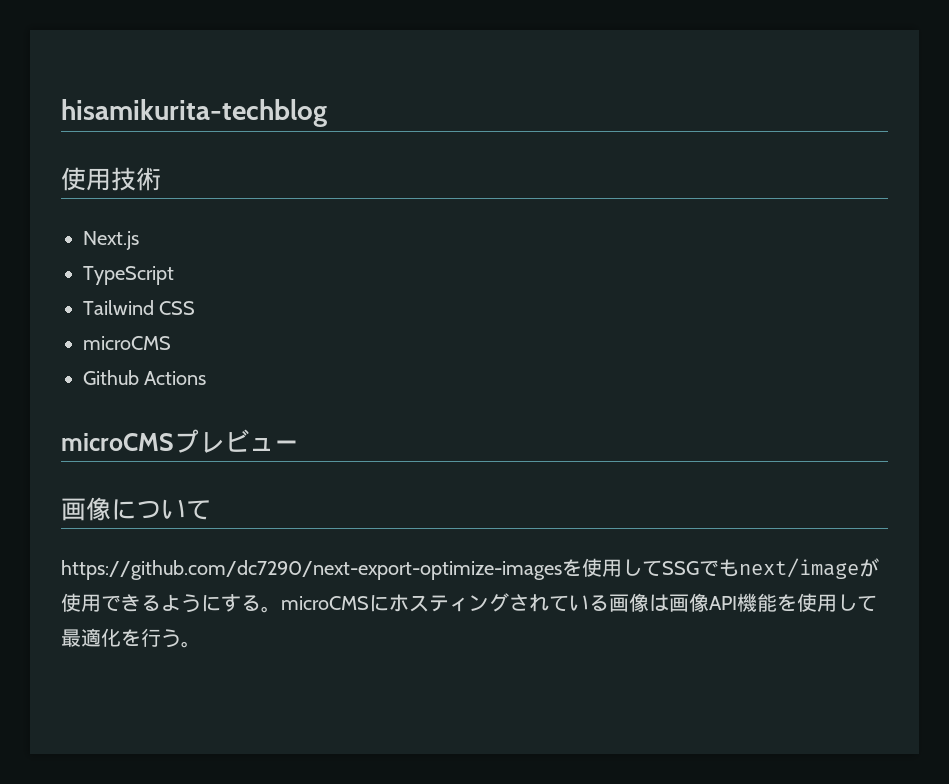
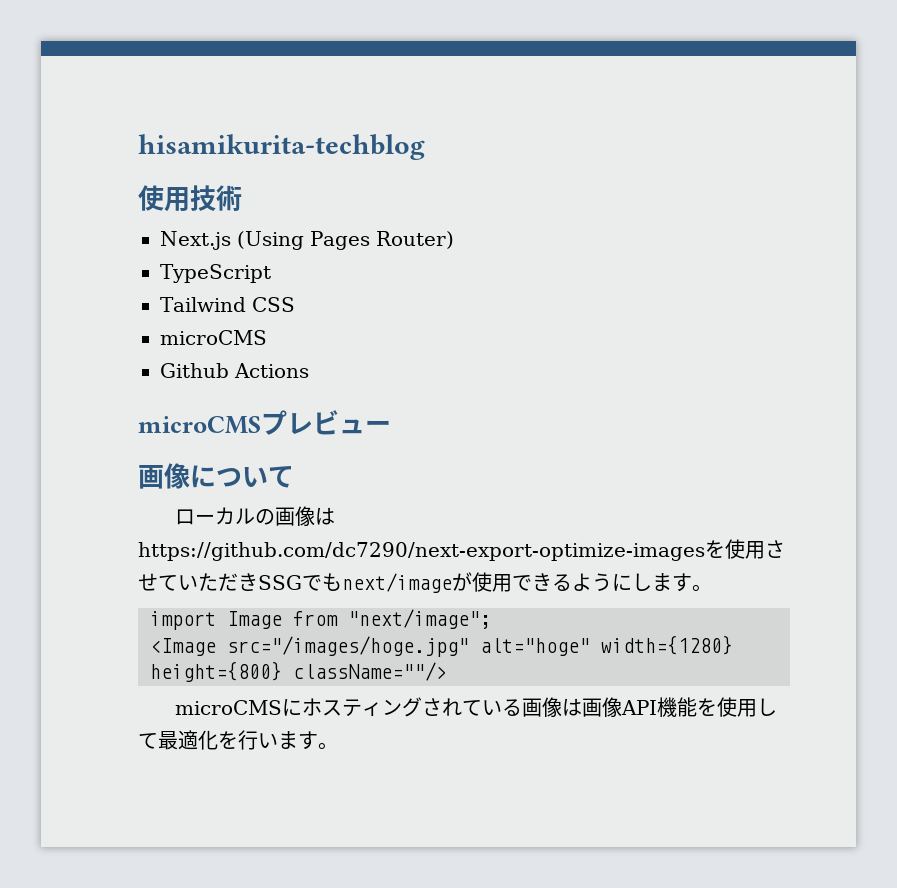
- Next.js
+ Next.js (Using Pages Router)
- https://github.com/dc7290/next-export-optimize-imagesを使用してSSGでもnext/imageが使用できるようにする。microCMSにホスティングされている画像は画像API機能を使用して最適化を行う。
+ ローカルの画像はhttps://github.com/dc7290/next-export-optimize-imagesを使用させていただきSSGでもnext/imageが使用できるようにします。
+ import Image from "next/image";
+ <Image src="/images/hoge.jpg" alt="hoge" width={1280} height={800} className=""/>
+ microCMSにホスティングされている画像は画像API機能を使用して最適化を行います。

